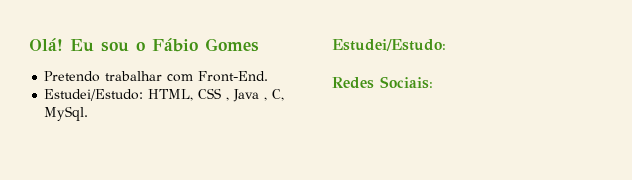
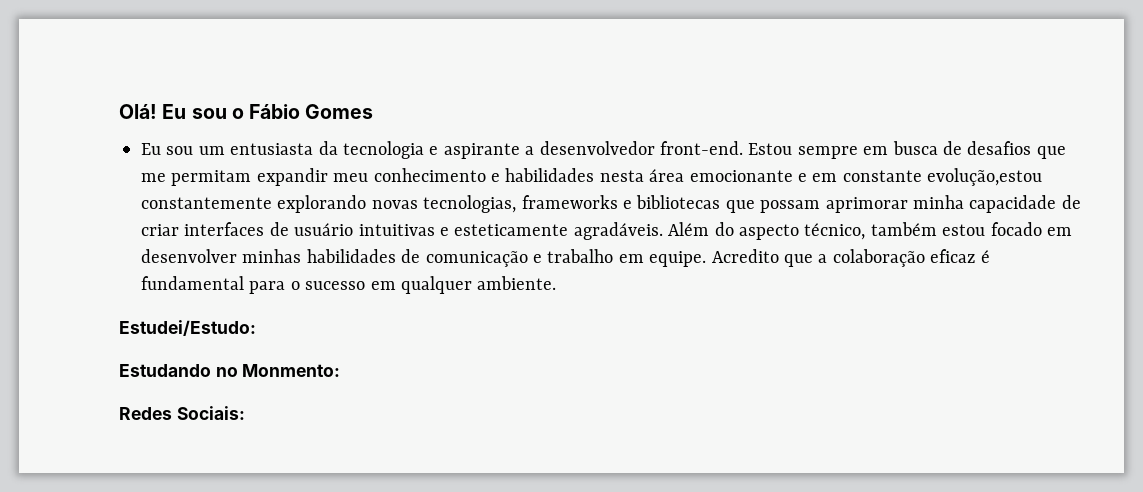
- Pretendo trabalhar com Front-End.
- Estudei/Estudo: HTML, CSS , Java , C, MySql.
+ Eu sou um entusiasta da tecnologia e aspirante a desenvolvedor front-end. Estou sempre em busca de desafios que me permitam expandir meu conhecimento e habilidades nesta área emocionante e em constante evolução,estou constantemente explorando novas tecnologias, frameworks e bibliotecas que possam aprimorar minha capacidade de criar interfaces de usuário intuitivas e esteticamente agradáveis. Além do aspecto técnico, também estou focado em desenvolver minhas habilidades de comunicação e trabalho em equipe. Acredito que a colaboração eficaz é fundamental para o sucesso em qualquer ambiente.
  Estudei/Estudo:
+ Estudando no Monmento:

